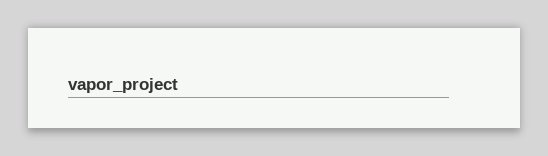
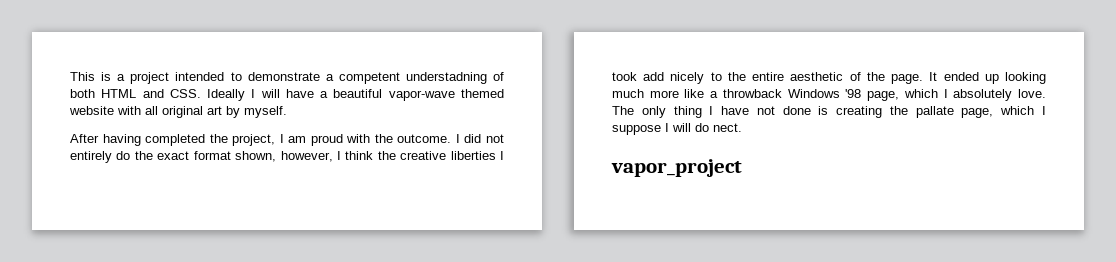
+ This is a project intended to demonstrate a competent understadning of both HTML and CSS. Ideally I will have a beautiful vapor-wave themed website with all original art by myself.
+ After having completed the project, I am proud with the outcome. I did not entirely do the exact format shown, however, I think the creative liberties I took add nicely to the entire aesthetic of the page. It ended up looking much more like a throwback Windows '98 page, which I absolutely love. The only thing I have not done is creating the pallate page, which I suppose I will do nect.

